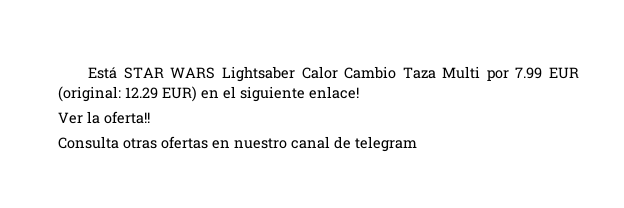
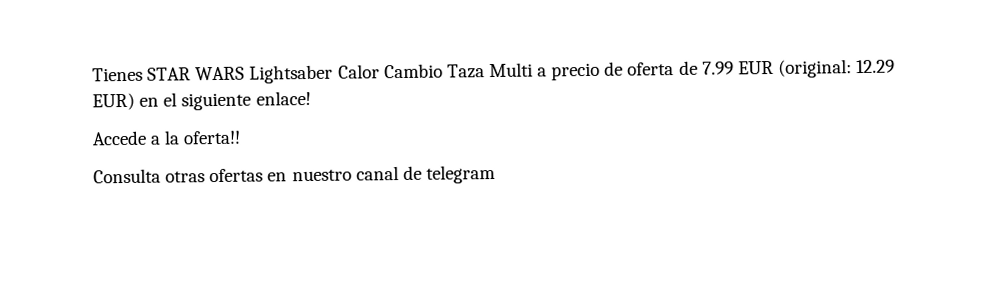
- Está STAR WARS Lightsaber Calor Cambio Taza Multi por 7.99 EUR (original: 12.29 EUR) en el siguiente enlace!
+ Tienes STAR WARS Lightsaber Calor Cambio Taza Multi a precio de oferta de 7.99 EUR (original: 12.29 EUR) en el siguiente enlace!
- Ver la oferta!!
+ Accede a la oferta!!

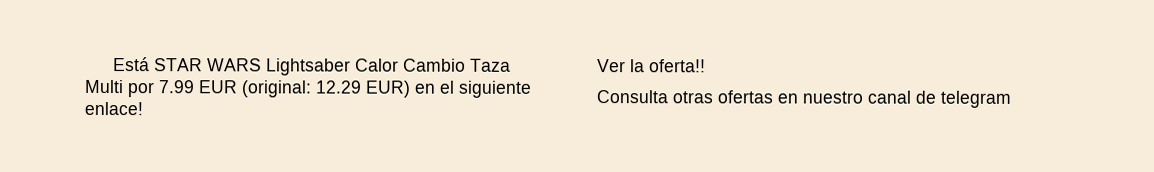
- Tienes STAR WARS Lightsaber Calor Cambio Taza Multi a precio de oferta de 7.99 EUR (original: 12.29 EUR) en el siguiente enlace!
+ Está STAR WARS Lightsaber Calor Cambio Taza Multi por 7.99 EUR (original: 12.29 EUR) en el siguiente enlace!
- Accede a la oferta!!
+ Ver la oferta!!

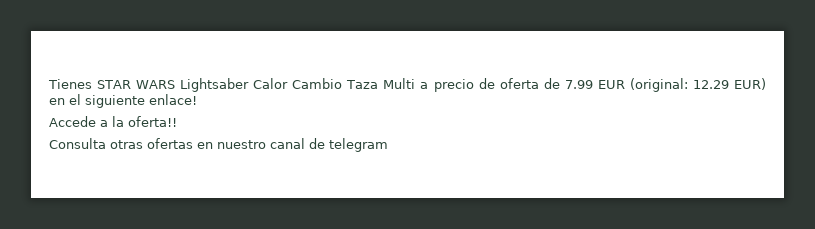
- Está STAR WARS Lightsaber Calor Cambio Taza Multi por 7.99 EUR (original: 12.29 EUR) en el siguiente enlace!
+ Tienes STAR WARS Lightsaber Calor Cambio Taza Multi a precio de oferta de 7.99 EUR (original: 12.29 EUR) en el siguiente enlace!
- Ver la oferta!!
+ Accede a la oferta!!

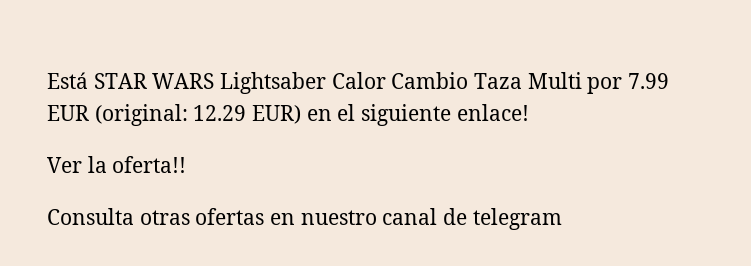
- Tienes STAR WARS Lightsaber Calor Cambio Taza Multi a precio de oferta de 7.99 EUR (original: 12.29 EUR) en el siguiente enlace!
+ Está STAR WARS Lightsaber Calor Cambio Taza Multi por 7.99 EUR (original: 12.29 EUR) en el siguiente enlace!
- Accede a la oferta!!
+ Ver la oferta!!

